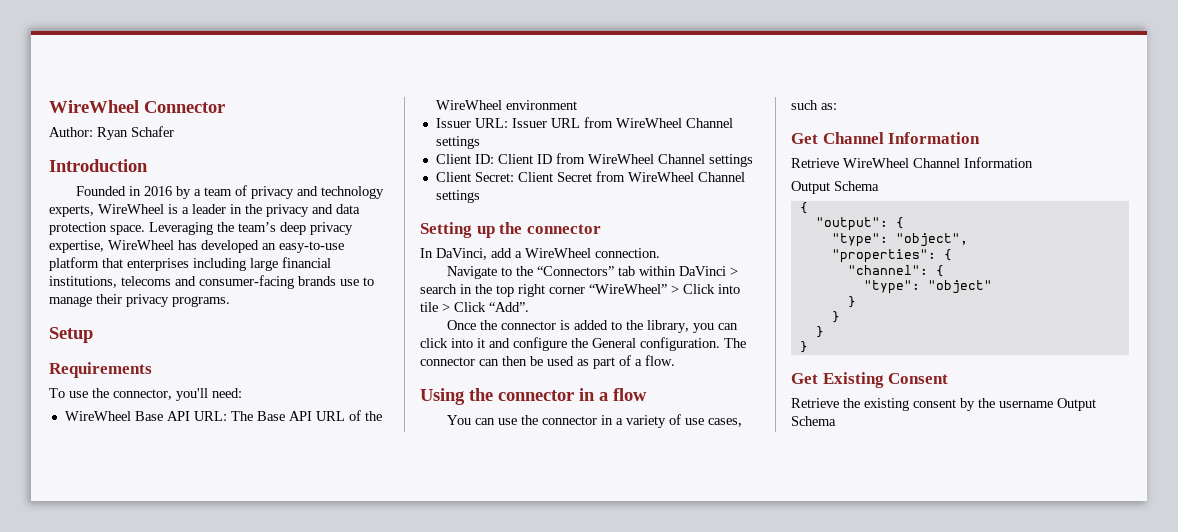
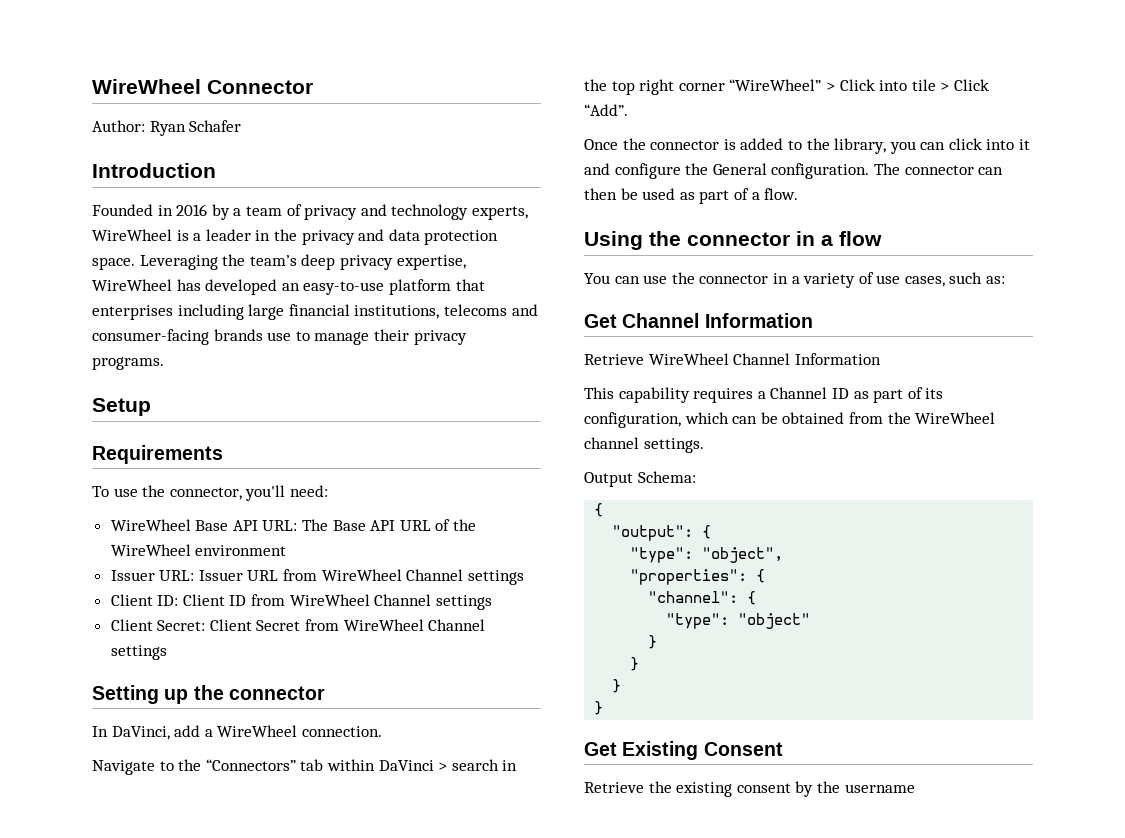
  Retrieve WireWheel Channel Information
- Output Schema
+ This capability requires a Channel ID as part of its configuration, which can be obtained from the WireWheel channel settings.
+ Output Schema:
- Retrieve the existing consent by the username Output Schema
+ Retrieve the existing consent by the username

